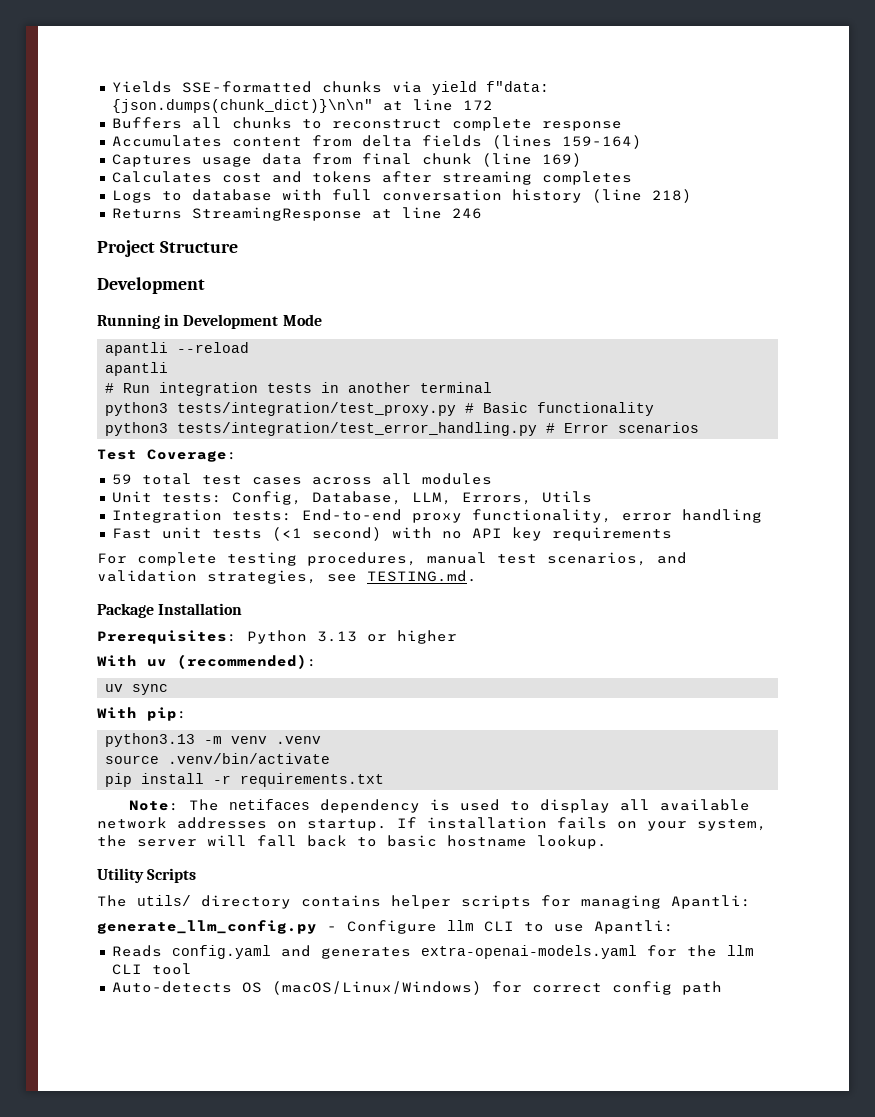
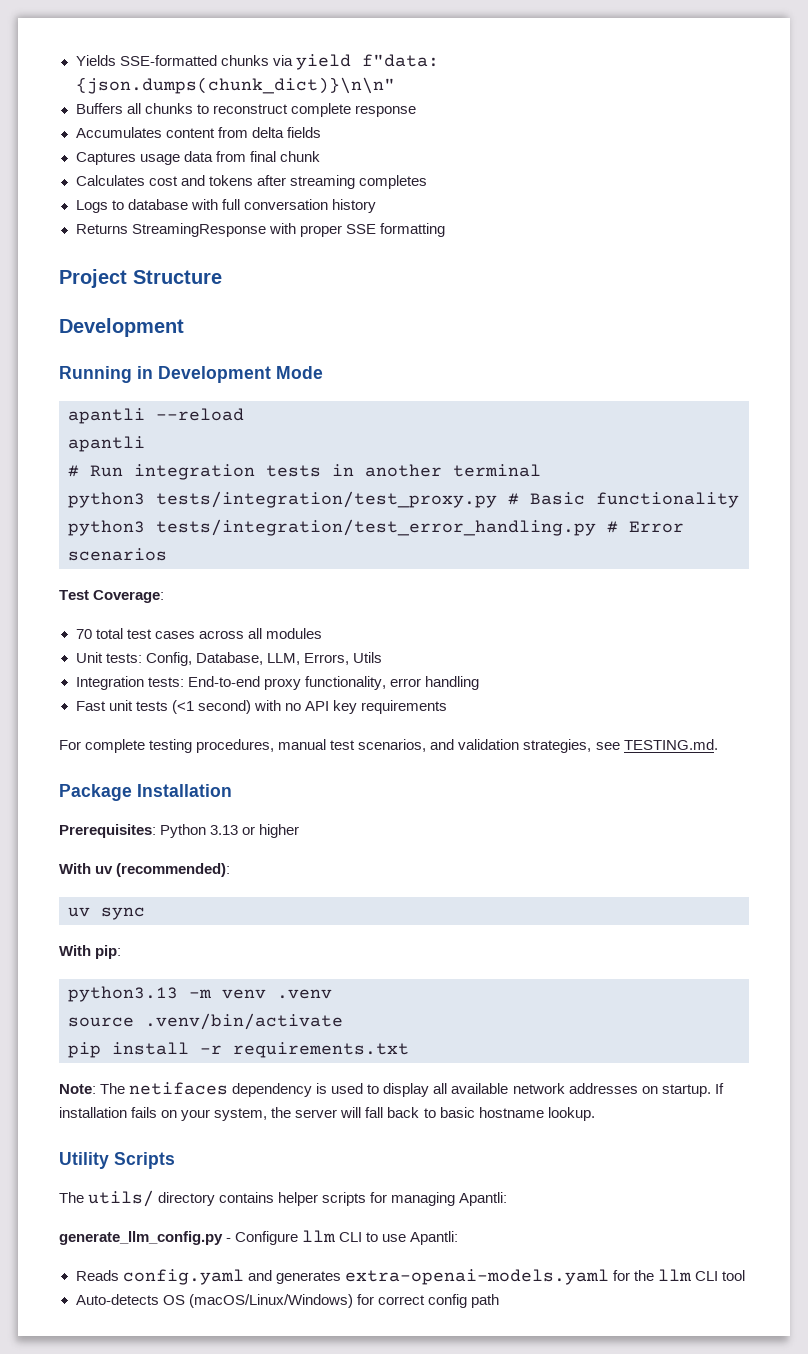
- Yields SSE-formatted chunks via yield f"data: {json.dumps(chunk_dict)}\n\n" at line 172
+ Yields SSE-formatted chunks via yield f"data: {json.dumps(chunk_dict)}\n\n"
- Accumulates content from delta fields (lines 159-164)
+ Accumulates content from delta fields
- Captures usage data from final chunk (line 169)
+ Captures usage data from final chunk
- Logs to database with full conversation history (line 218)
+ Logs to database with full conversation history
- Returns StreamingResponse at line 246
+ Returns StreamingResponse with proper SSE formatting
- 59 total test cases across all modules
+ 70 total test cases across all modules

